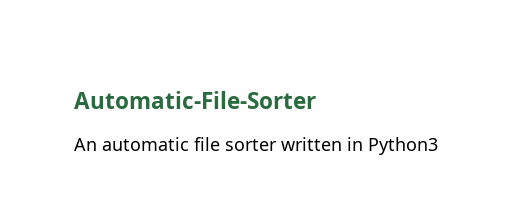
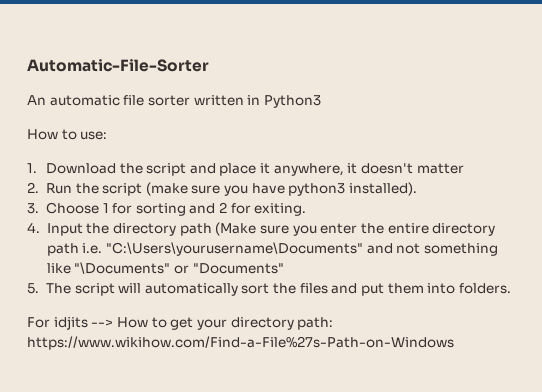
+ How to use:
+ 1. Download the script and place it anywhere, it doesn't matter
+ 2. Run the script (make sure you have python3 installed).
+ 3. Choose 1 for sorting and 2 for exiting.
+ 4. Input the directory path (Make sure you enter the entire directory path i.e. "C:\Users\yourusername\Documents" and not something like "\Documents" or "Documents"
+ 5. The script will automatically sort the files and put them into folders.
+ For idjits --> How to get your directory path: https://www.wikihow.com/Find-a-File%27s-Path-on-Windows

